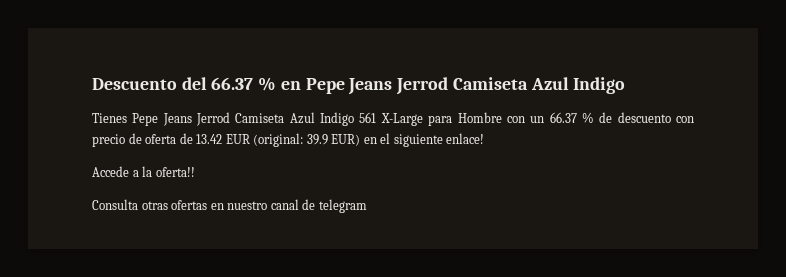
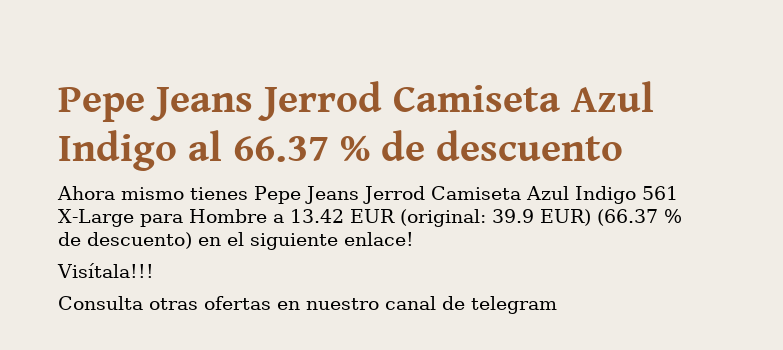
- Descuento del 66.37 % en Pepe Jeans Jerrod Camiseta Azul Indigo
- Tienes Pepe Jeans Jerrod Camiseta Azul Indigo 561 X-Large para Hombre con un 66.37 % de descuento con precio de oferta de 13.42 EUR (original: 39.9 EUR) en el siguiente enlace!
+ Pepe Jeans Jerrod Camiseta Azul Indigo al 66.37 % de descuento
+ Ahora mismo tienes Pepe Jeans Jerrod Camiseta Azul Indigo 561 X-Large para Hombre a 13.42 EUR (original: 39.9 EUR) (66.37 % de descuento) en el siguiente enlace!
- Accede a la oferta!!
+ Visítala!!!

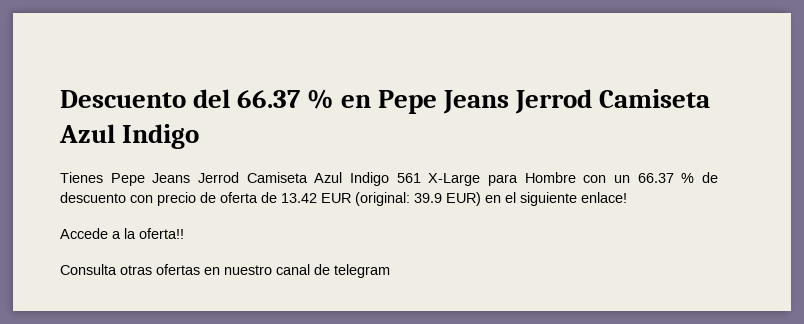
- Pepe Jeans Jerrod Camiseta Azul Indigo al 66.37 % de descuento
- Ahora mismo tienes Pepe Jeans Jerrod Camiseta Azul Indigo 561 X-Large para Hombre a 13.42 EUR (original: 39.9 EUR) (66.37 % de descuento) en el siguiente enlace!
+ Descuento del 66.37 % en Pepe Jeans Jerrod Camiseta Azul Indigo
+ Tienes Pepe Jeans Jerrod Camiseta Azul Indigo 561 X-Large para Hombre con un 66.37 % de descuento con precio de oferta de 13.42 EUR (original: 39.9 EUR) en el siguiente enlace!
- Visítala!!!
+ Accede a la oferta!!

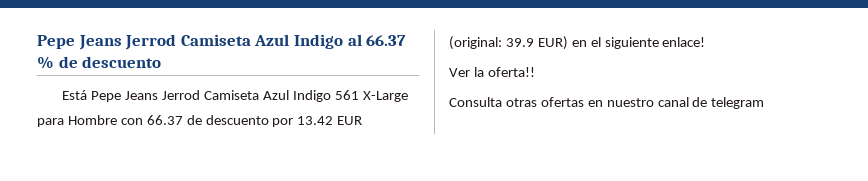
- Descuento del 66.37 % en Pepe Jeans Jerrod Camiseta Azul Indigo
- Tienes Pepe Jeans Jerrod Camiseta Azul Indigo 561 X-Large para Hombre con un 66.37 % de descuento con precio de oferta de 13.42 EUR (original: 39.9 EUR) en el siguiente enlace!
+ Pepe Jeans Jerrod Camiseta Azul Indigo al 66.37 % de descuento
+ Está Pepe Jeans Jerrod Camiseta Azul Indigo 561 X-Large para Hombre con 66.37 de descuento por 13.42 EUR (original: 39.9 EUR) en el siguiente enlace!
- Accede a la oferta!!
+ Ver la oferta!!

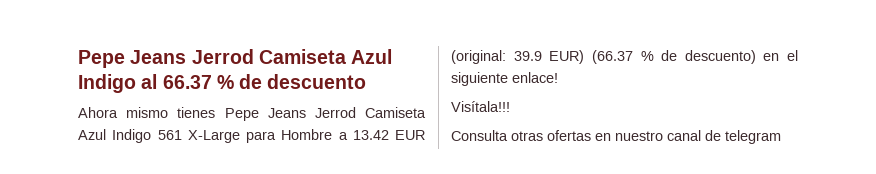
- Está Pepe Jeans Jerrod Camiseta Azul Indigo 561 X-Large para Hombre con 66.37 de descuento por 13.42 EUR (original: 39.9 EUR) en el siguiente enlace!
+ Ahora mismo tienes Pepe Jeans Jerrod Camiseta Azul Indigo 561 X-Large para Hombre a 13.42 EUR (original: 39.9 EUR) (66.37 % de descuento) en el siguiente enlace!
- Ver la oferta!!
+ Visítala!!!

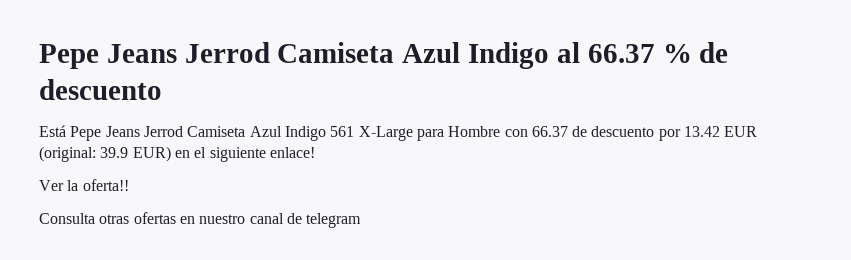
- Ahora mismo tienes Pepe Jeans Jerrod Camiseta Azul Indigo 561 X-Large para Hombre a 13.42 EUR (original: 39.9 EUR) (66.37 % de descuento) en el siguiente enlace!
+ Está Pepe Jeans Jerrod Camiseta Azul Indigo 561 X-Large para Hombre con 66.37 de descuento por 13.42 EUR (original: 39.9 EUR) en el siguiente enlace!
- Visítala!!!
+ Ver la oferta!!

